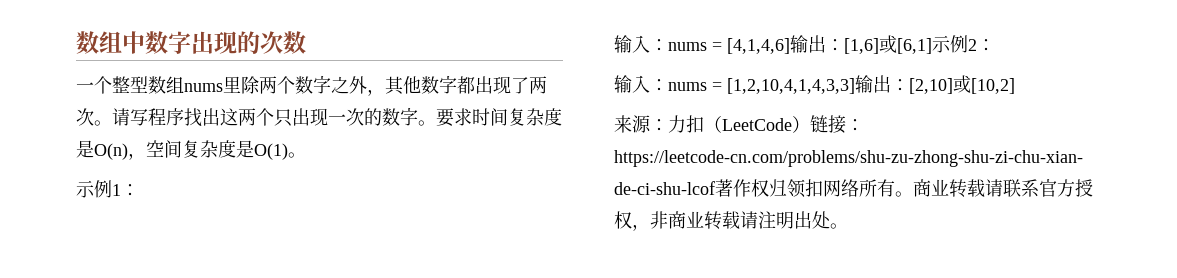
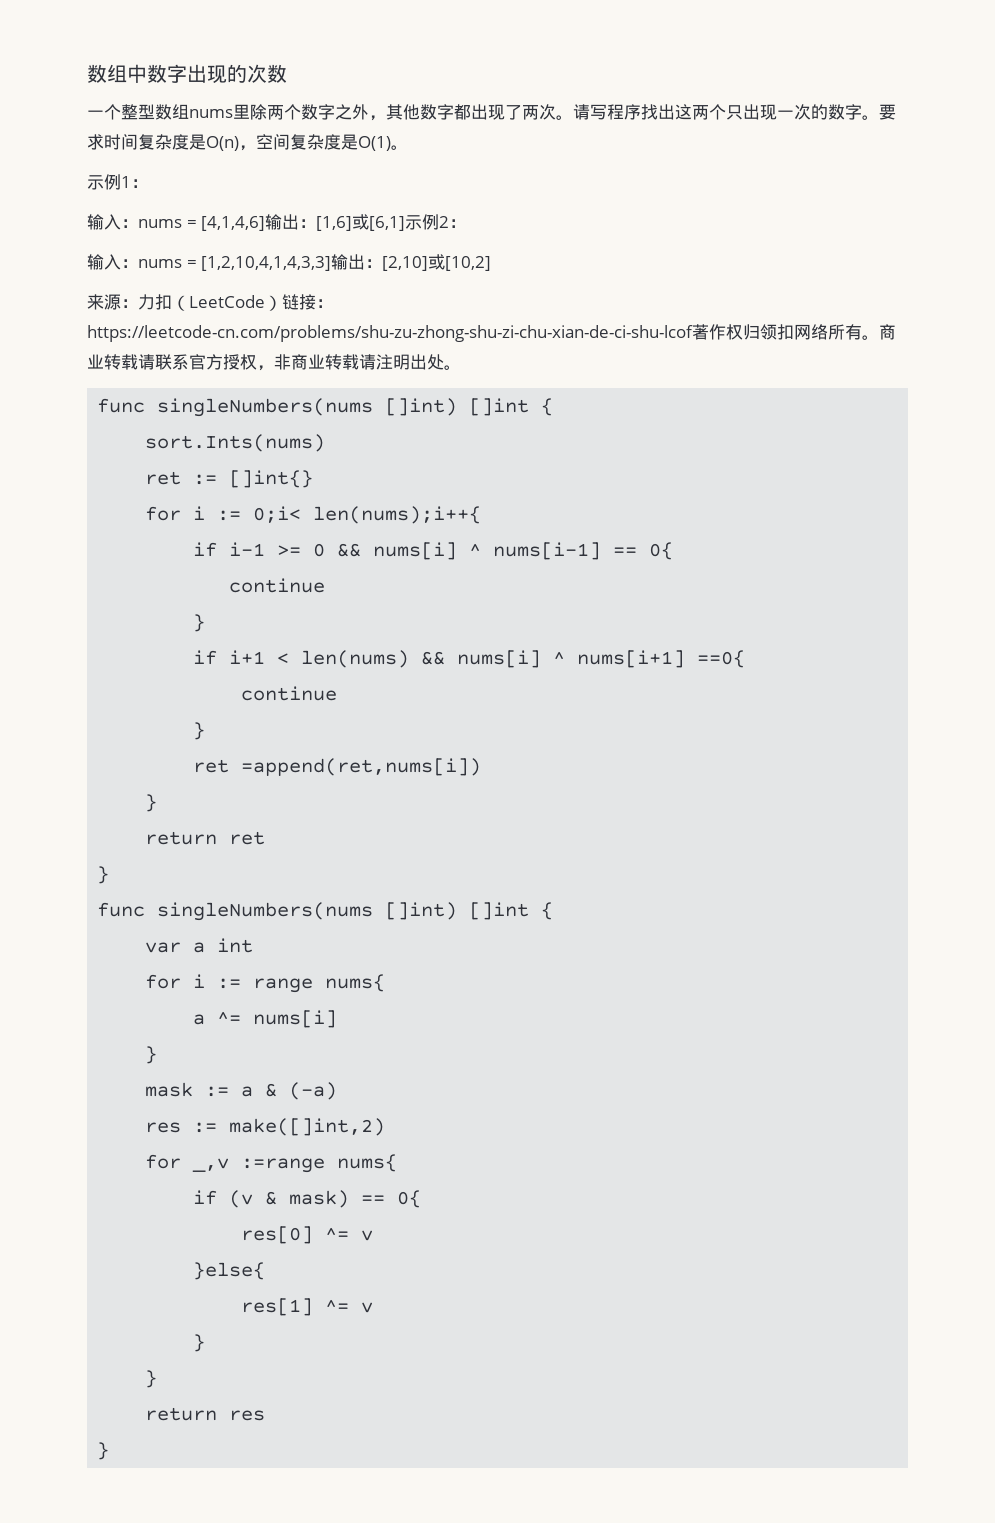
  商业转载请联系官方授权，非商业转载请注明出处。
+ func singleNumbers(nums []int) []int {
+ sort.Ints(nums)
+ ret := []int{}
+ for i := 0;i< len(nums);i++{
+ if i-1 >= 0 && nums[i] ^ nums[i-1] == 0{
+ continue
+ }
+ if i+1 < len(nums) && nums[i] ^ nums[i+1] ==0{
+ continue
+ }
+ ret =append(ret,nums[i])
+ }
+ return ret
+ }
+ func singleNumbers(nums []int) []int {
+ var a int
+ for i := range nums{
+ a ^= nums[i]
+ }
+ mask := a & (-a)
+ res := make([]int,2)
+ for _,v :=range nums{
+ if (v & mask) == 0{
+ res[0] ^= v
+ }else{
+ res[1] ^= v
+ }
+ }
+ return res
+ }

